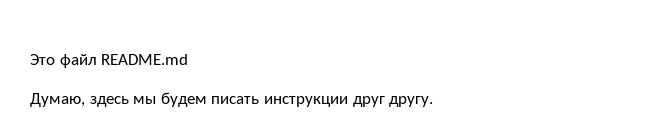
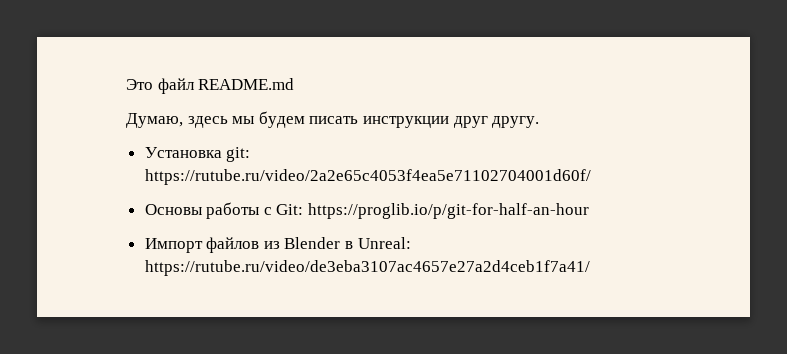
+ Установка git: https://rutube.ru/video/2a2e65c4053f4ea5e71102704001d60f/
+ Основы работы с Git: https://proglib.io/p/git-for-half-an-hour
+ Импорт файлов из Blender в Unreal: https://rutube.ru/video/de3eba3107ac4657e27a2d4ceb1f7a41/

